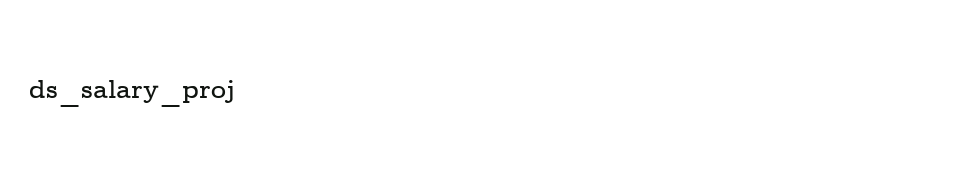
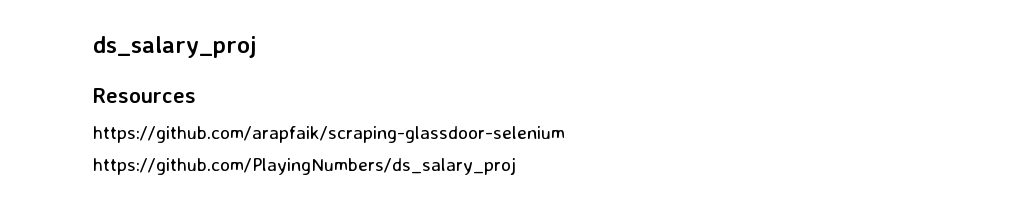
+ Resources
+ https://github.com/arapfaik/scraping-glassdoor-selenium
+ https://github.com/PlayingNumbers/ds_salary_proj

